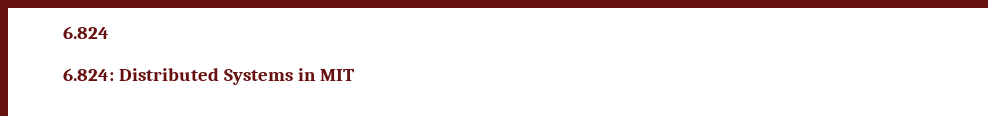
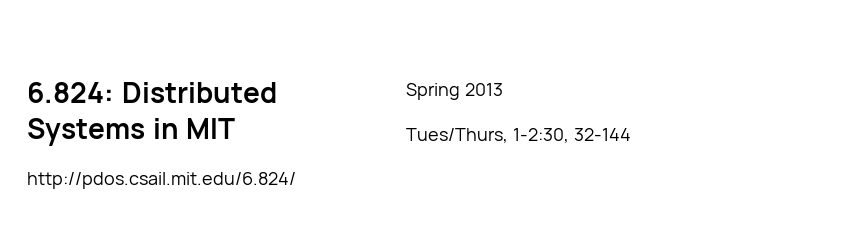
- 6.824
+ http://pdos.csail.mit.edu/6.824/
+ Spring 2013
+ Tues/Thurs, 1-2:30, 32-144

